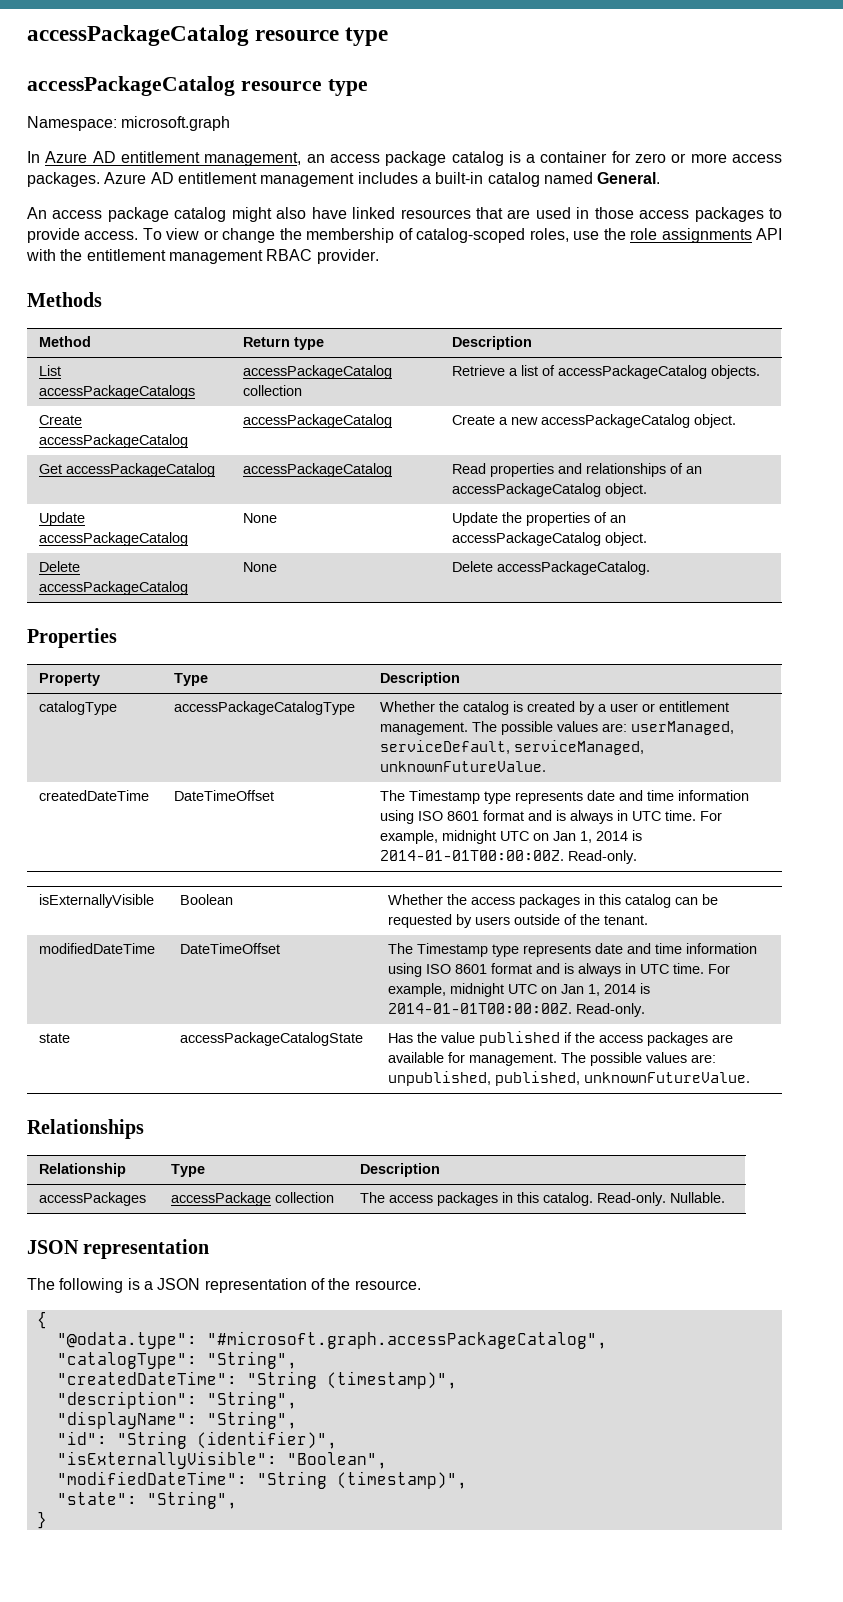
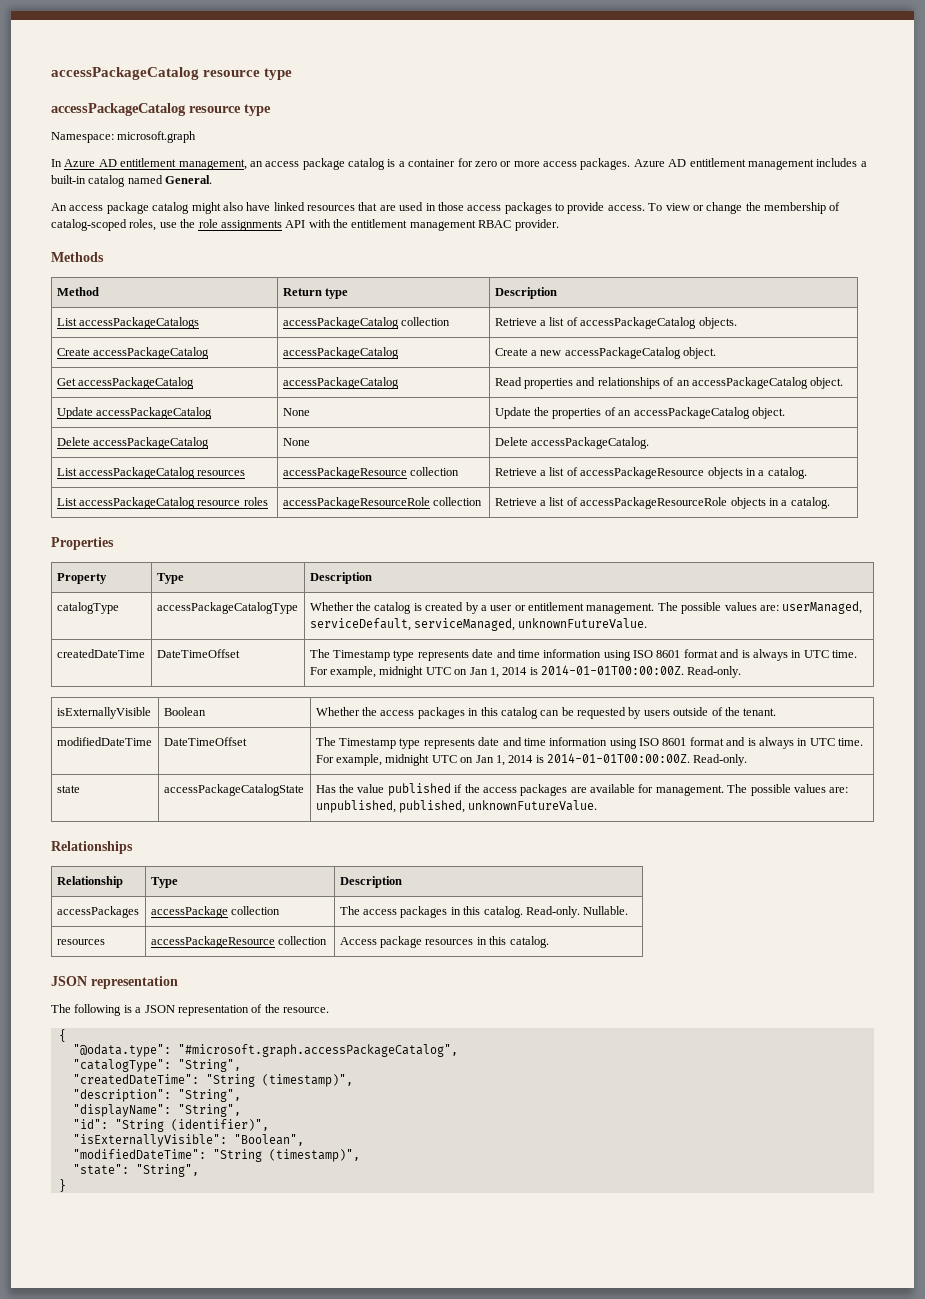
+ List accessPackageCatalog resources | accessPackageResource collection | Retrieve a list of accessPackageResource objects in a catalog.
+ List accessPackageCatalog resource roles | accessPackageResourceRole collection | Retrieve a list of accessPackageResourceRole objects in a catalog.
+ resources | accessPackageResource collection | Access package resources in this catalog.

